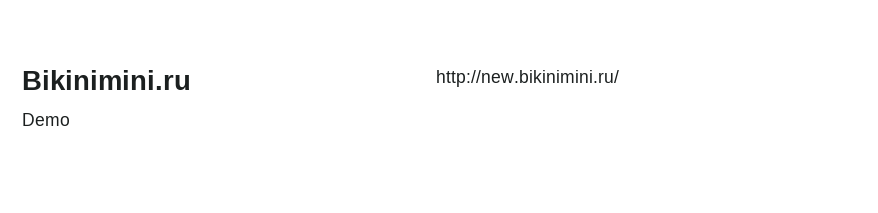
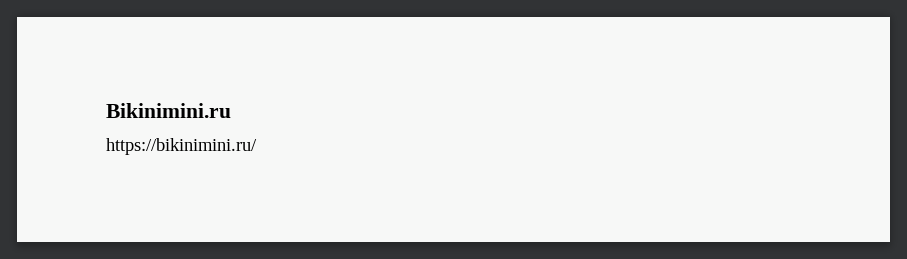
- Demo
- http://new.bikinimini.ru/
+ https://bikinimini.ru/

